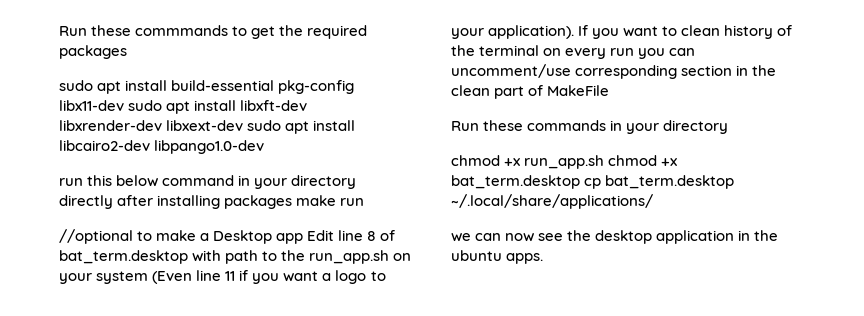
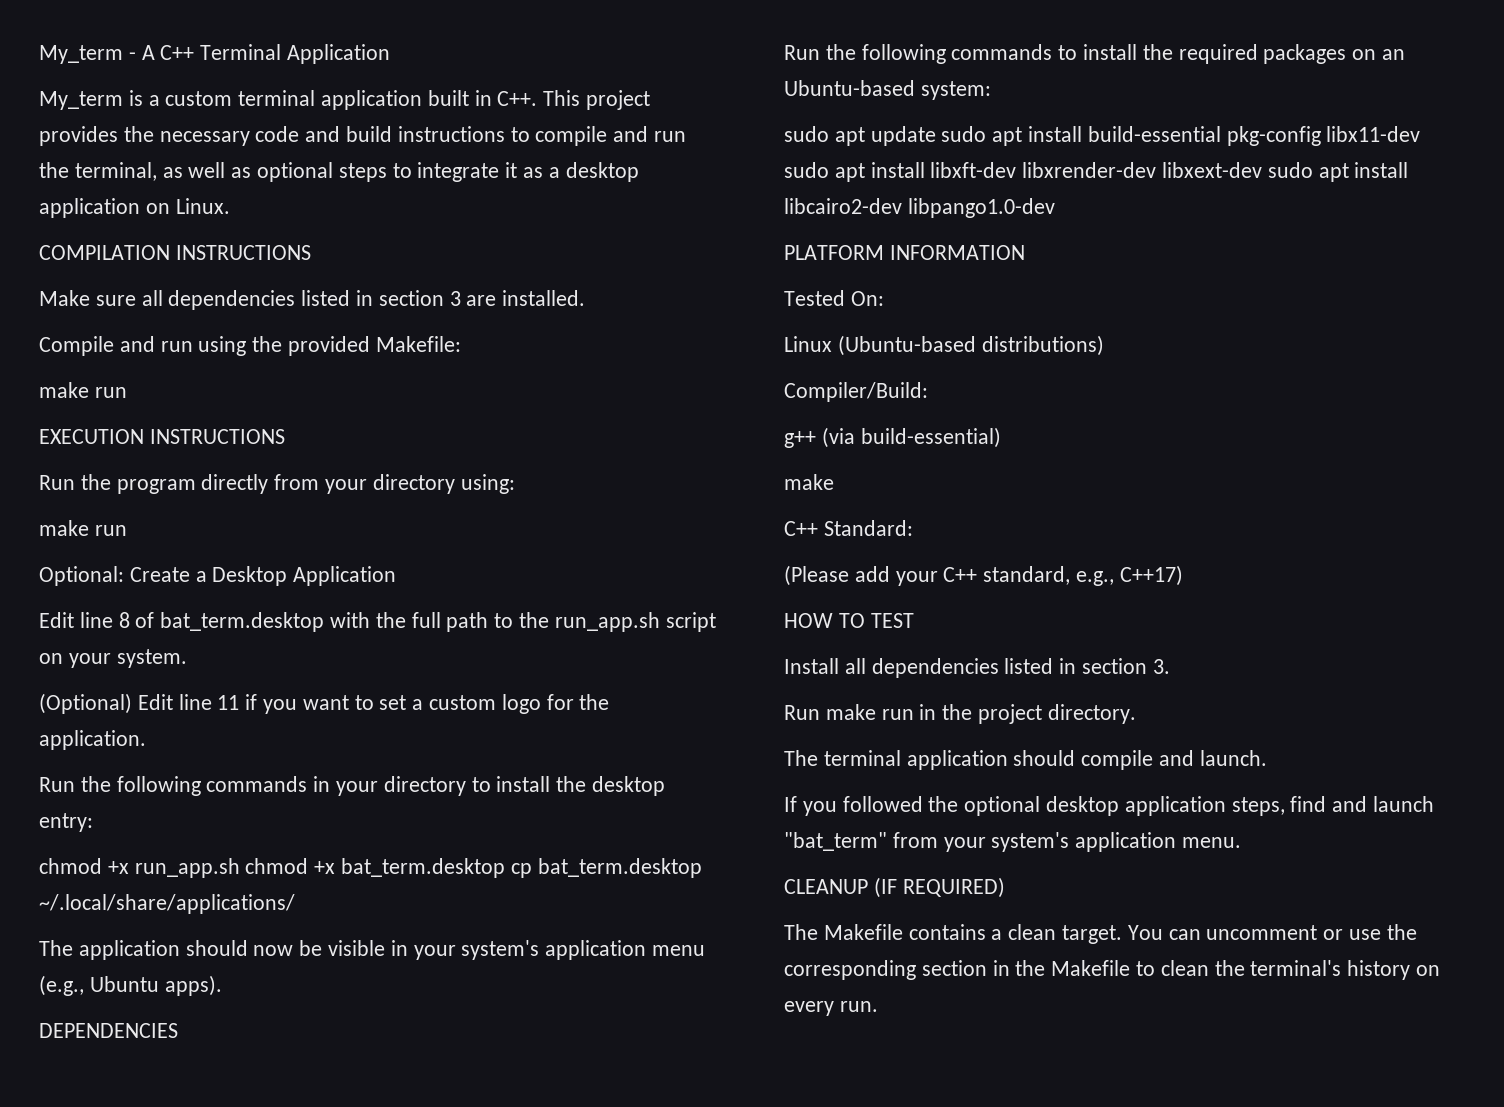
- Run these commmands to get the required packages
- sudo apt install build-essential pkg-config libx11-dev sudo apt install libxft-dev libxrender-dev libxext-dev sudo apt install libcairo2-dev libpango1.0-dev
+ My_term - A C++ Terminal Application
+ My_term is a custom terminal application built in C++. This project provides the necessary code and build instructions to compile and run the terminal, as well as optional steps to integrate it as a desktop application on Linux.
+ COMPILATION INSTRUCTIONS
+ Make sure all dependencies listed in section 3 are installed.
+ Compile and run using the provided Makefile:
+ make run
+ EXECUTION INSTRUCTIONS
+ Run the program directly from your directory using:
+ make run
+ Optional: Create a Desktop Application
+ Edit line 8 of bat_term.desktop with the full path to the run_app.sh script on your system.
+ (Optional) Edit line 11 if you want to set a custom logo for the application.
+ Run the following commands in your directory to install the desktop entry:
+ chmod +x run_app.sh chmod +x bat_term.desktop cp bat_term.desktop ~/.local/share/applications/
+ The application should now be visible in your system's application menu (e.g., Ubuntu apps).
+ DEPENDENCIES
+ Run the following commands to install the required packages on an Ubuntu-based system:
+ sudo apt update sudo apt install build-essential pkg-config libx11-dev sudo apt install libxft-dev libxrender-dev libxext-dev sudo apt install libcairo2-dev libpango1.0-dev
- run this below command in your directory directly after installing packages make run
- //optional to make a Desktop app Edit line 8 of bat_term.desktop with path to the run_app.sh on your system (Even line 11 if you want a logo to your application). If you want to clean history of the terminal on every run you can uncomment/use corresponding section in the clean part of MakeFile
- Run these commands in your directory
- chmod +x run_app.sh chmod +x bat_term.desktop cp bat_term.desktop ~/.local/share/applications/
- we can now see the desktop application in the ubuntu apps.
+ PLATFORM INFORMATION
+ Tested On:
+ Linux (Ubuntu-based distributions)
+ Compiler/Build:
+ g++ (via build-essential)
+ make
+ C++ Standard:
+ (Please add your C++ standard, e.g., C++17)
+ HOW TO TEST
+ Install all dependencies listed in section 3.
+ Run make run in the project directory.
+ The terminal application should compile and launch.
+ If you followed the optional desktop application steps, find and launch "bat_term" from your system's application menu.
+ CLEANUP (IF REQUIRED)
+ The Makefile contains a clean target. You can uncomment or use the corresponding section in the Makefile to clean the terminal's history on every run.

